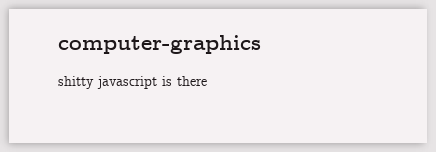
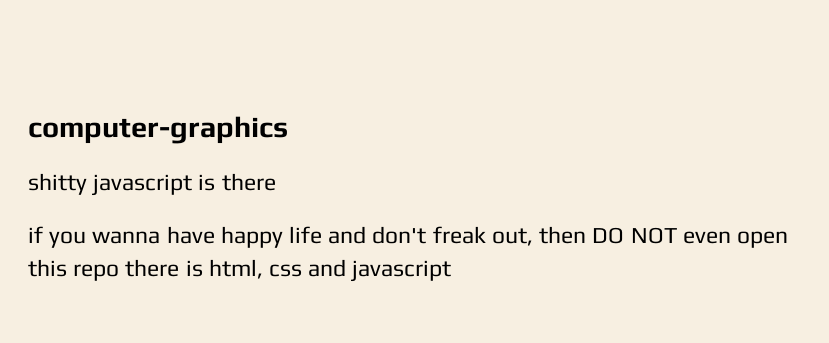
+ if you wanna have happy life and don't freak out, then DO NOT even open this repo there is html, css and javascript

